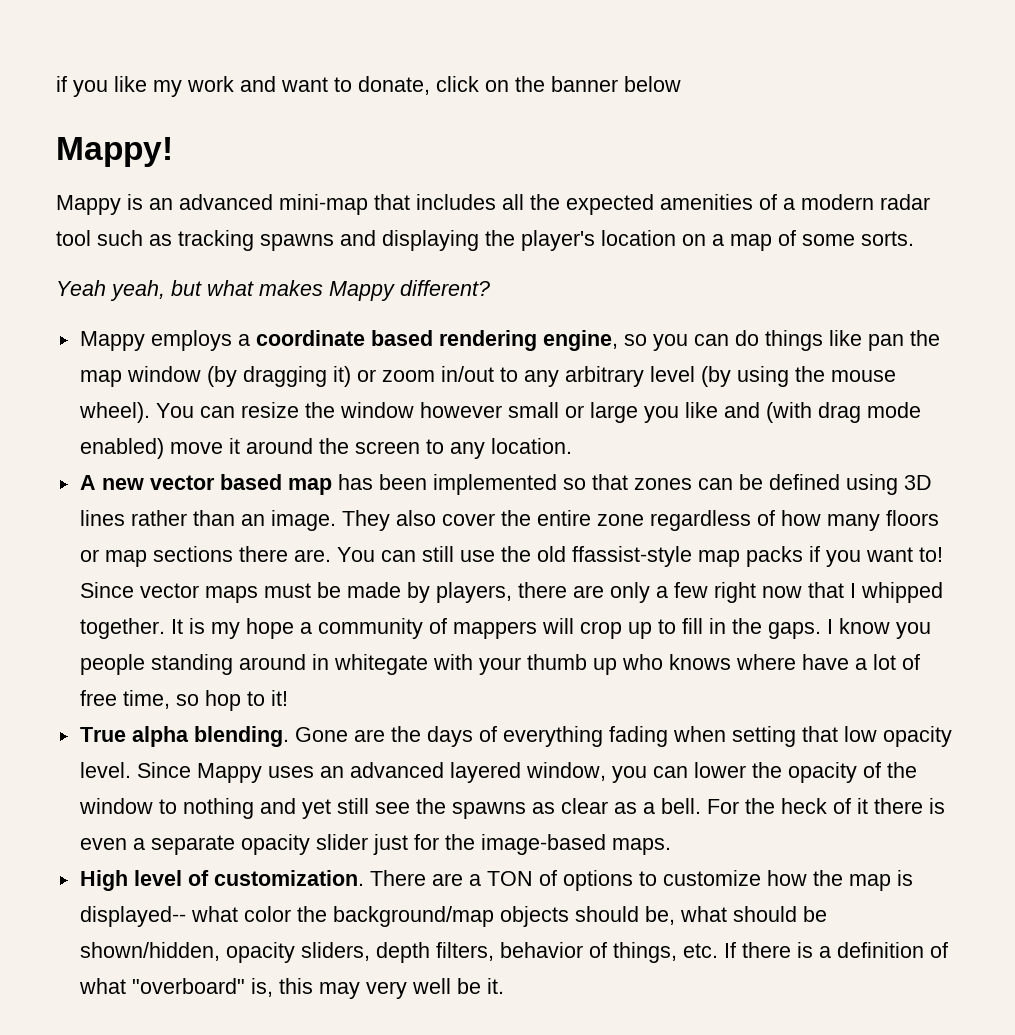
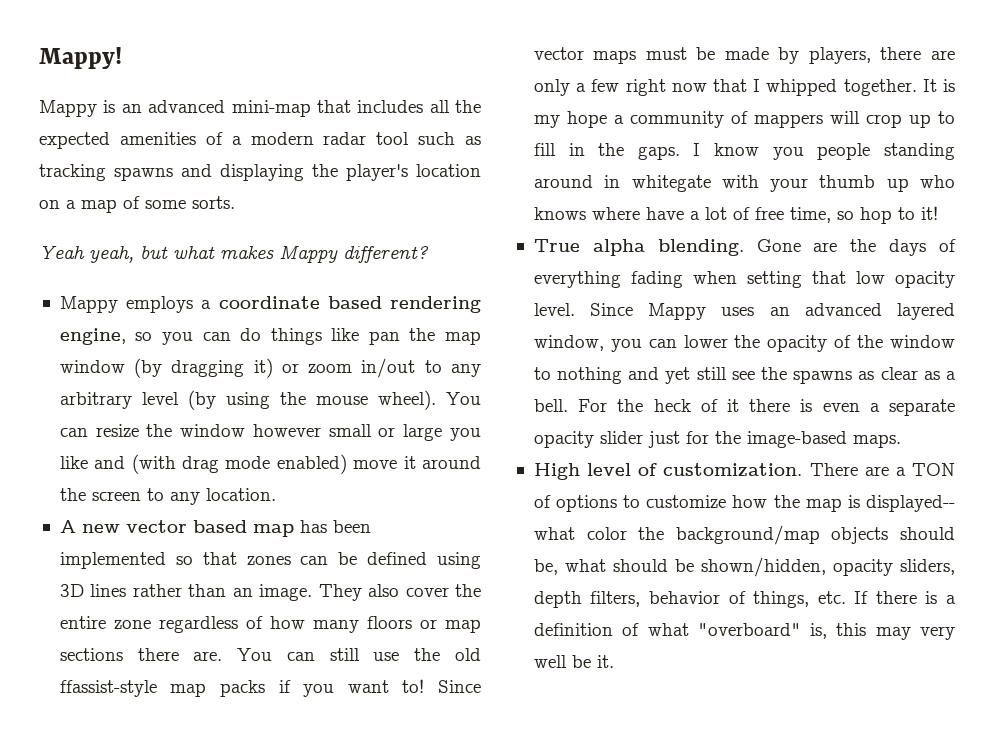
- if you like my work and want to donate, click on the banner below

